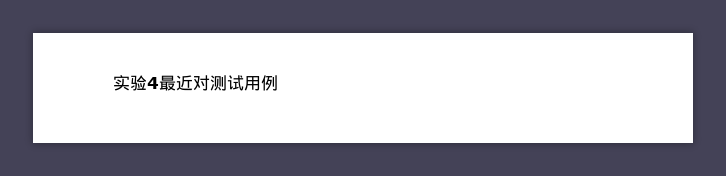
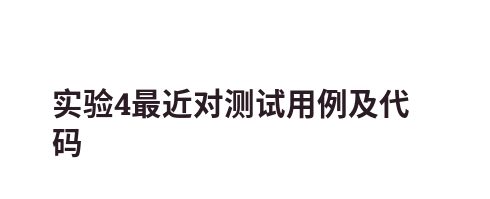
- 实验4最近对测试用例
+ 实验4最近对测试用例及代码

